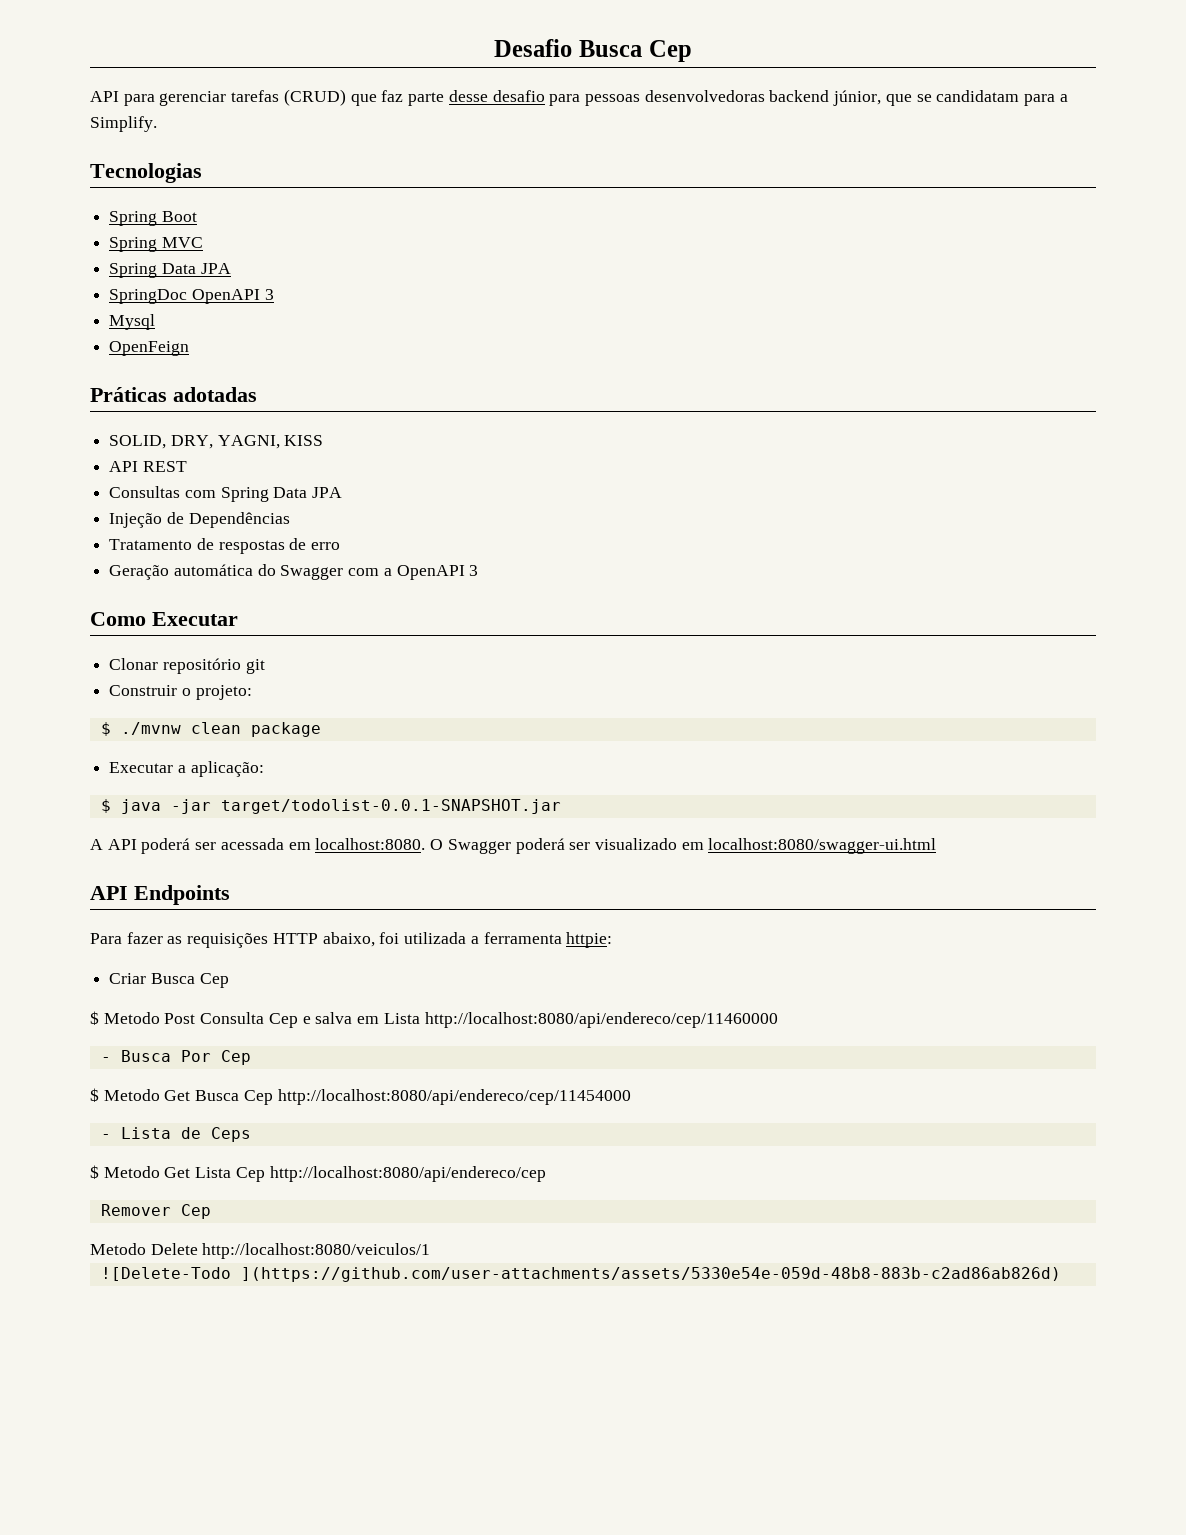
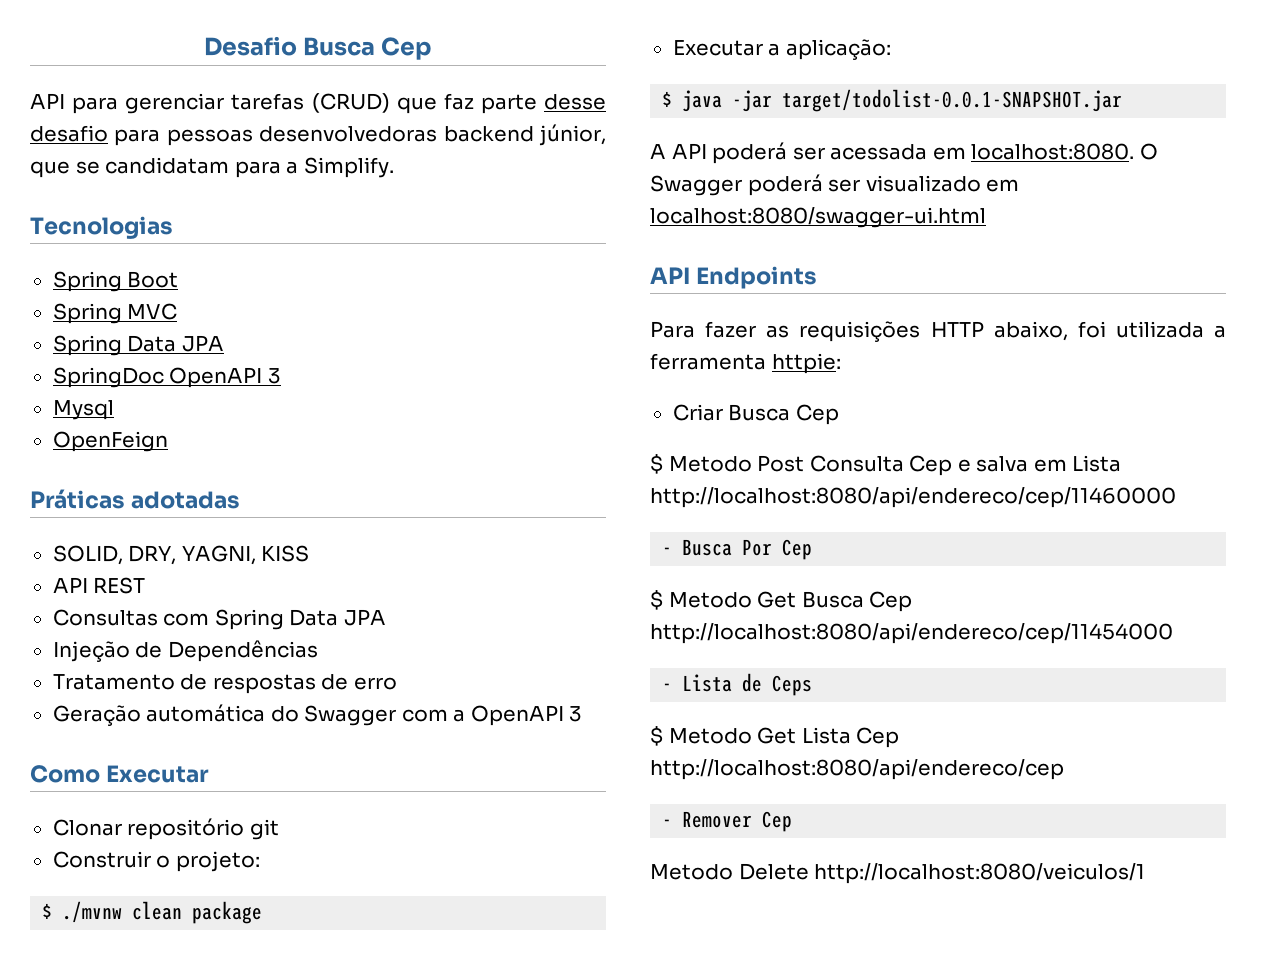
- Remover Cep
+ - Remover Cep
- ![Delete-Todo ](https://github.com/user-attachments/assets/5330e54e-059d-48b8-883b-c2ad86ab826d)

